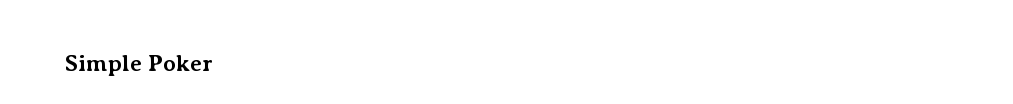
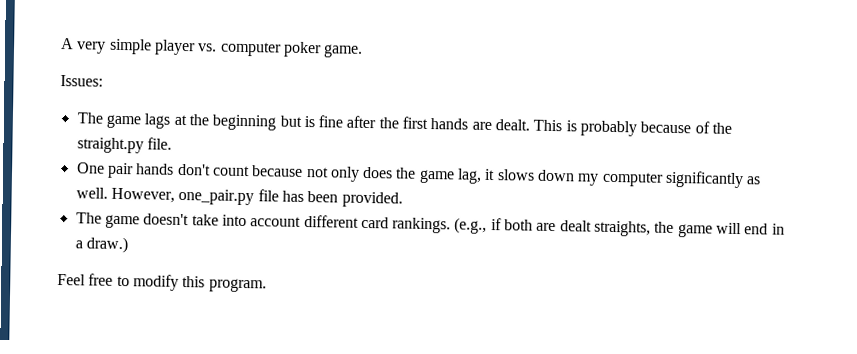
- Simple Poker
+ A very simple player vs. computer poker game.
+ Issues:
+ The game lags at the beginning but is fine after the first hands are dealt. This is probably because of the straight.py file.
+ One pair hands don't count because not only does the game lag, it slows down my computer significantly as well. However, one_pair.py file has been provided.
+ The game doesn't take into account different card rankings. (e.g., if both are dealt straights, the game will end in a draw.)
+ Feel free to modify this program.

